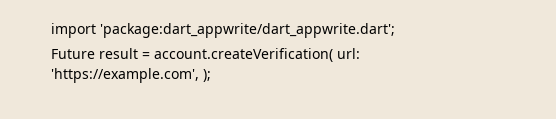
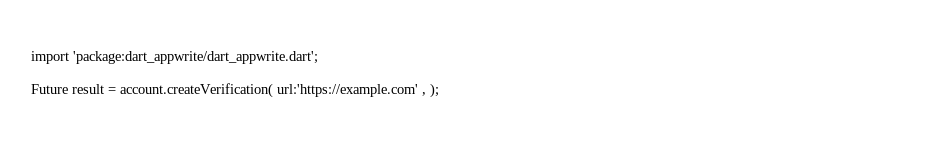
- Future result = account.createVerification( url: 'https://example.com', );
+ Future result = account.createVerification( url:'https://example.com' , );

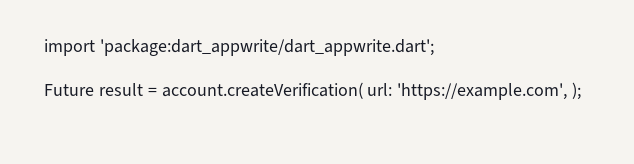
- Future result = account.createVerification( url:'https://example.com' , );
+ Future result = account.createVerification( url: 'https://example.com', );

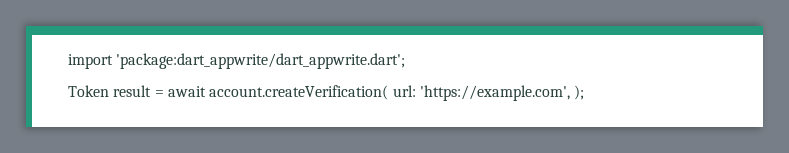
- Future result = account.createVerification( url: 'https://example.com', );
+ Token result = await account.createVerification( url: 'https://example.com', );

